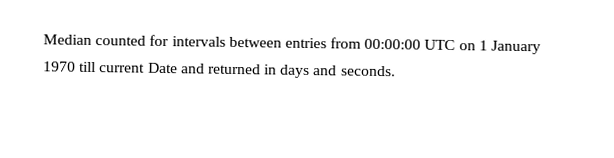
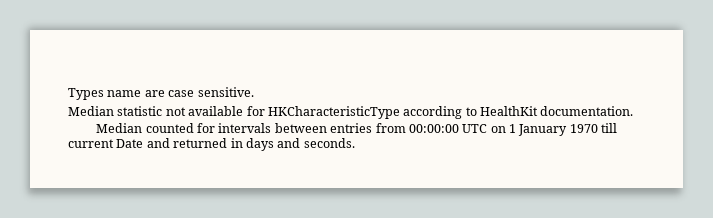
+ Types name are case sensitive.
+ Median statistic not available for HKCharacteristicType according to HealthKit documentation.

